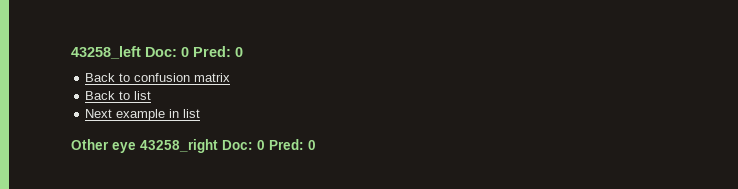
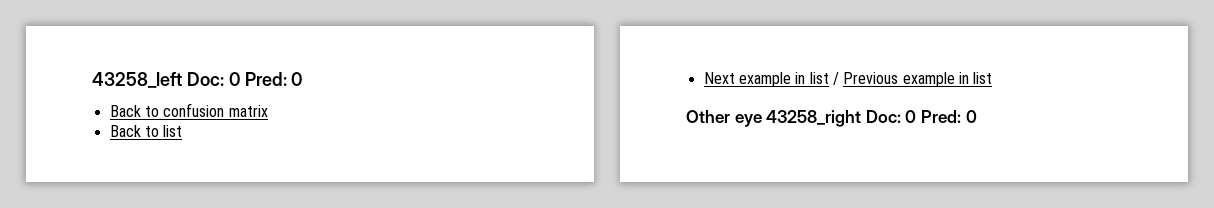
- Next example in list
+ Next example in list / Previous example in list

